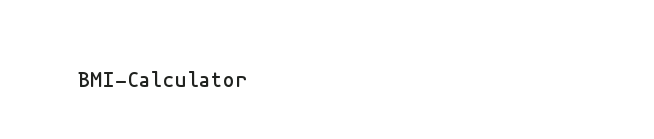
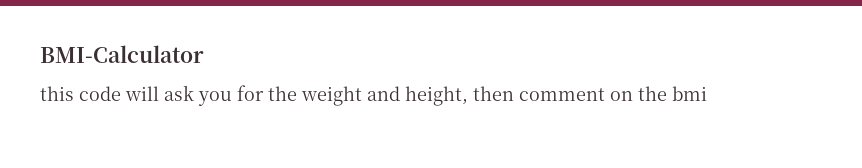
+ this code will ask you for the weight and height, then comment on the bmi

